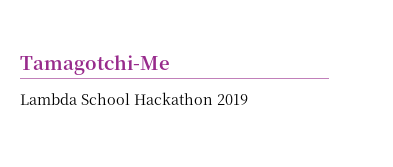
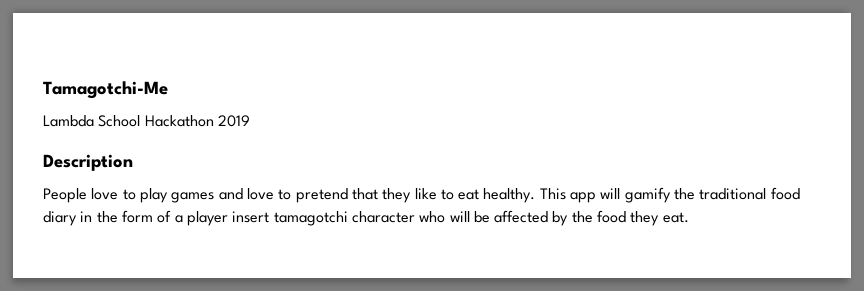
+ Description
+ People love to play games and love to pretend that they like to eat healthy. This app will gamify the traditional food diary in the form of a player insert tamagotchi character who will be affected by the food they eat.

